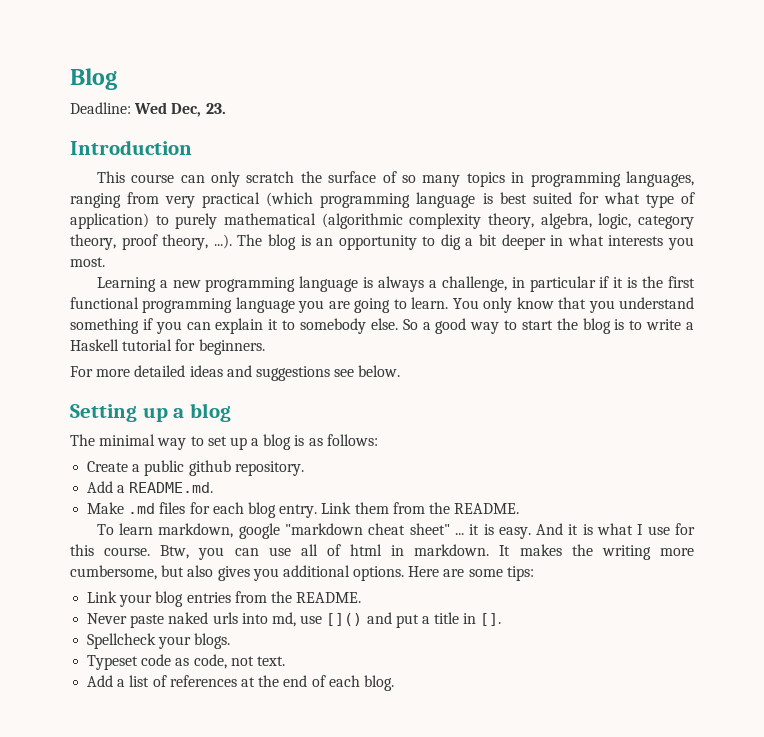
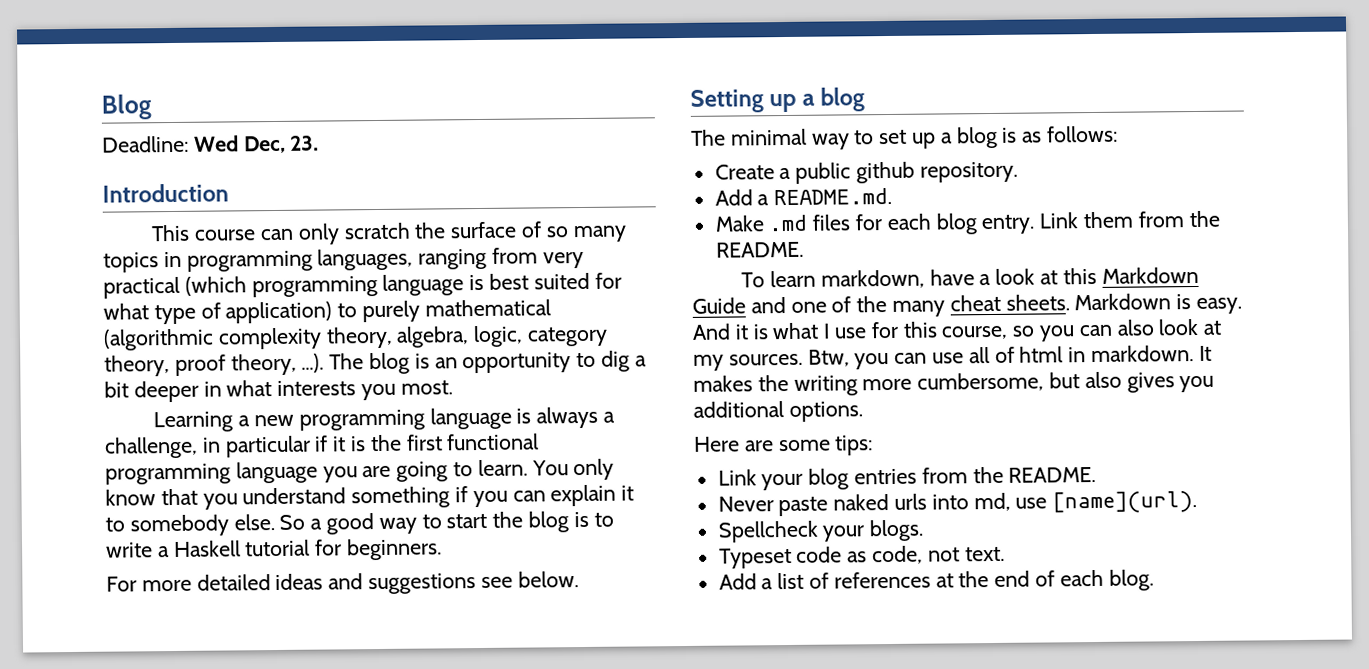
- To learn markdown, google "markdown cheat sheet" ... it is easy.
+ To learn markdown, have a look at this Markdown Guide and one of the many cheat sheets. Markdown is easy.
- And it is what I use for this course.
+ And it is what I use for this course, so you can also look at my sources.
- It makes the writing more cumbersome, but also gives you additional options. Here are some tips:
+ It makes the writing more cumbersome, but also gives you additional options.
+ Here are some tips:
- Never paste naked urls into md, use []() and put a title in [].
+ Never paste naked urls into md, use [name](url).

